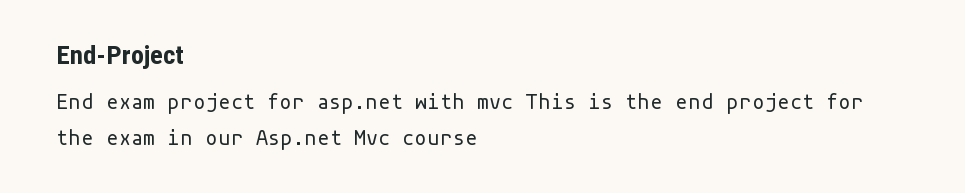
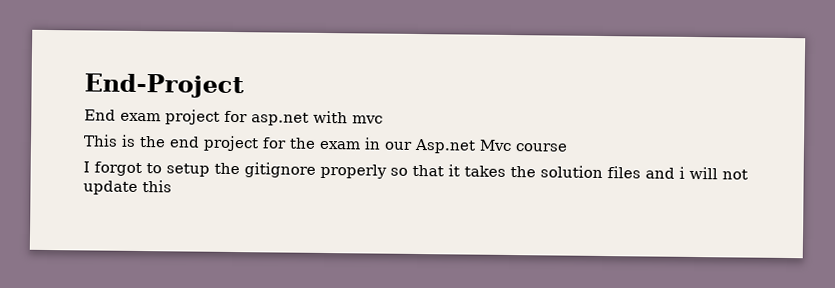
- End exam project for asp.net with mvc This is the end project for the exam in our Asp.net Mvc course
+ End exam project for asp.net with mvc
+ This is the end project for the exam in our Asp.net Mvc course
+ I forgot to setup the gitignore properly so that it takes the solution files and i will not update this

